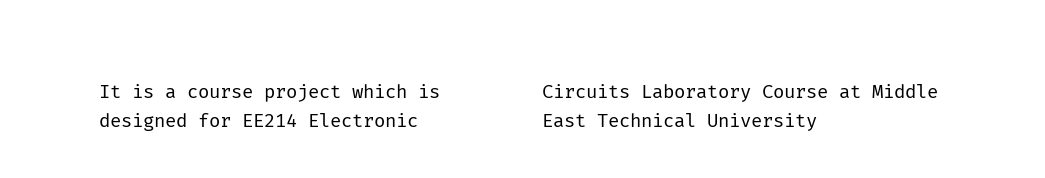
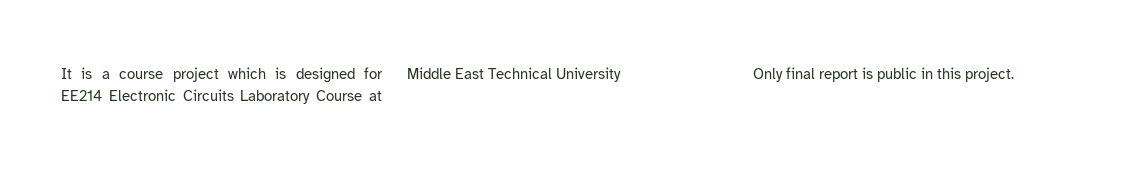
+ Only final report is public in this project.

